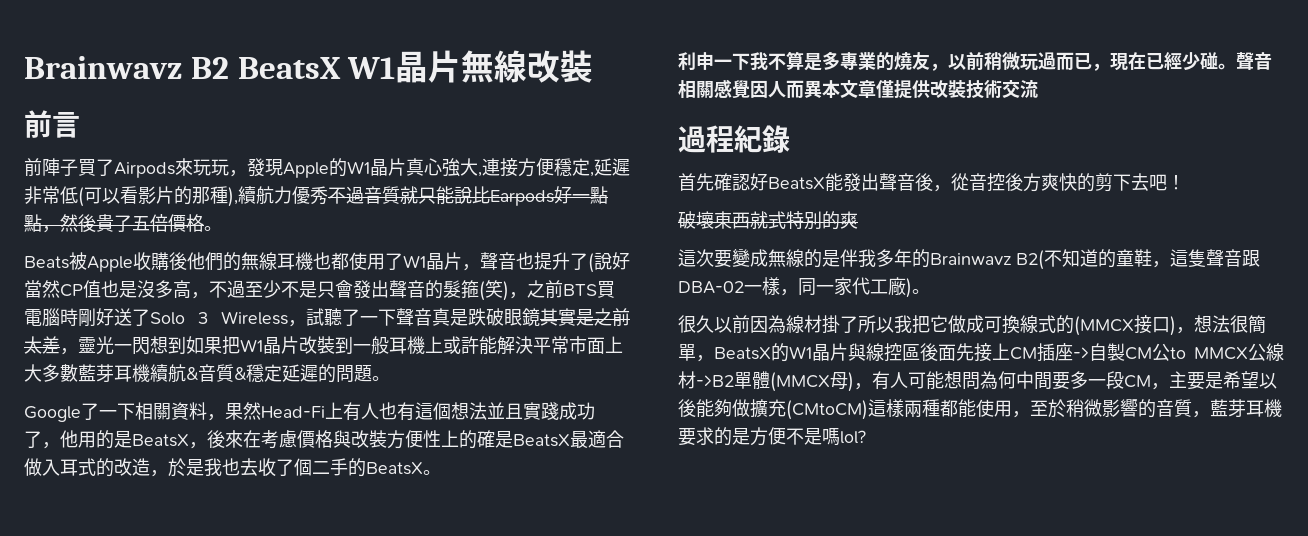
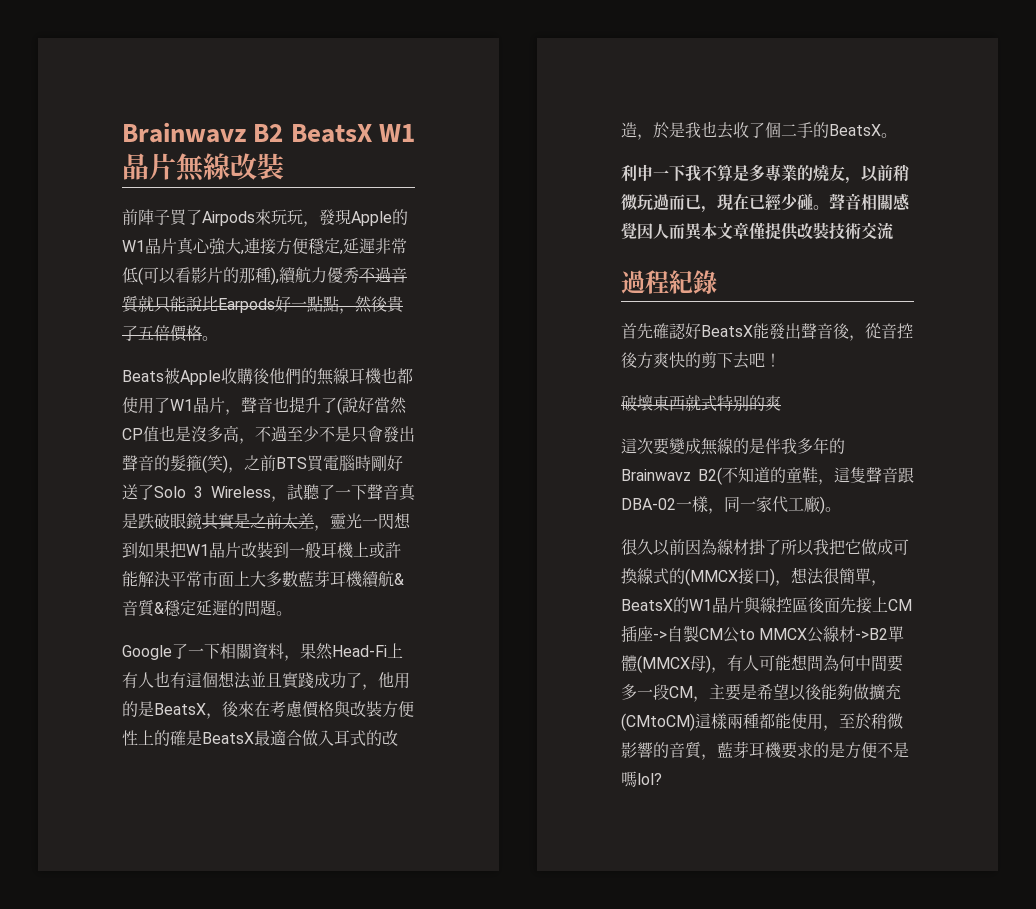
- 前言

